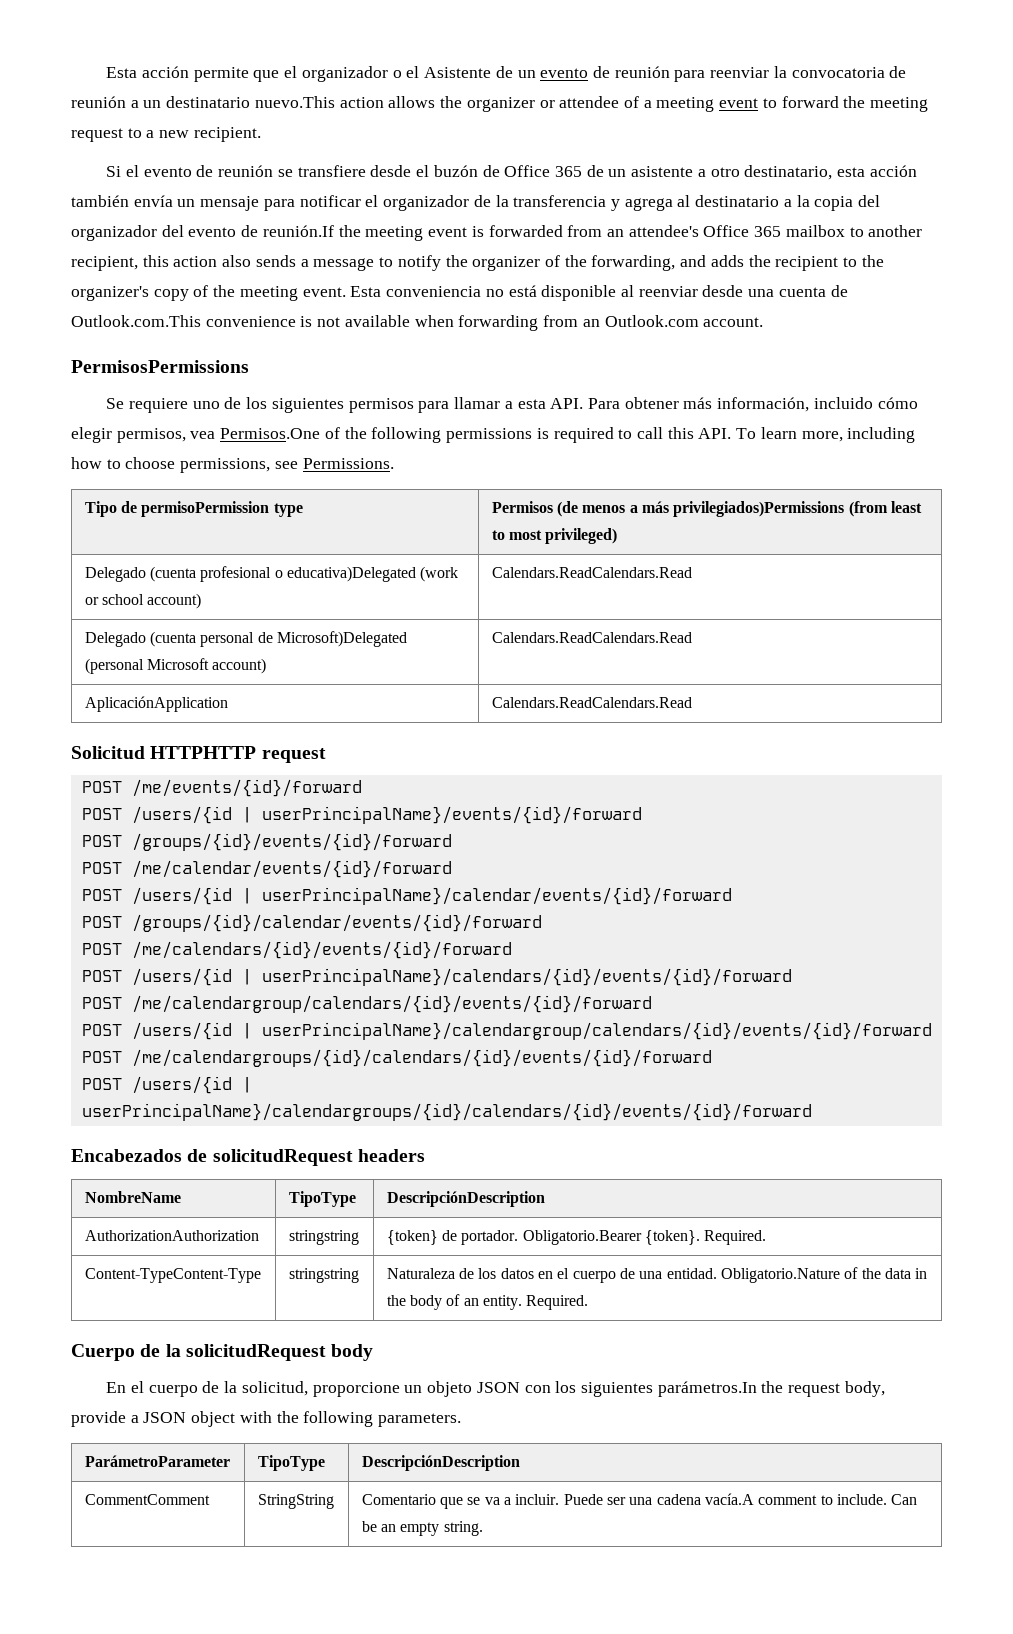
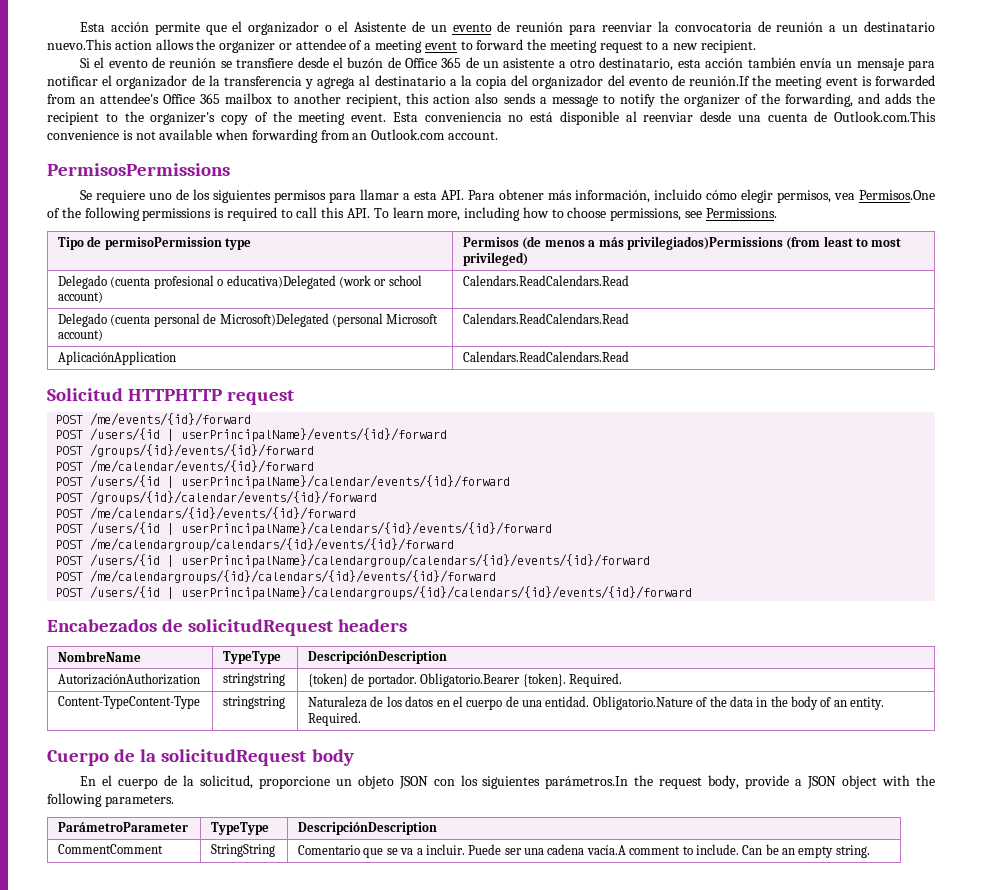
- NombreName | TipoType | DescripciónDescription
- AuthorizationAuthorization | stringstring | {token} de portador. Obligatorio.Bearer {token}. Required.
+ NombreName | TypeType | DescripciónDescription
+ AutorizaciónAuthorization | stringstring | {token} de portador. Obligatorio.Bearer {token}. Required.
- ParámetroParameter | TipoType | DescripciónDescription
+ ParámetroParameter | TypeType | DescripciónDescription

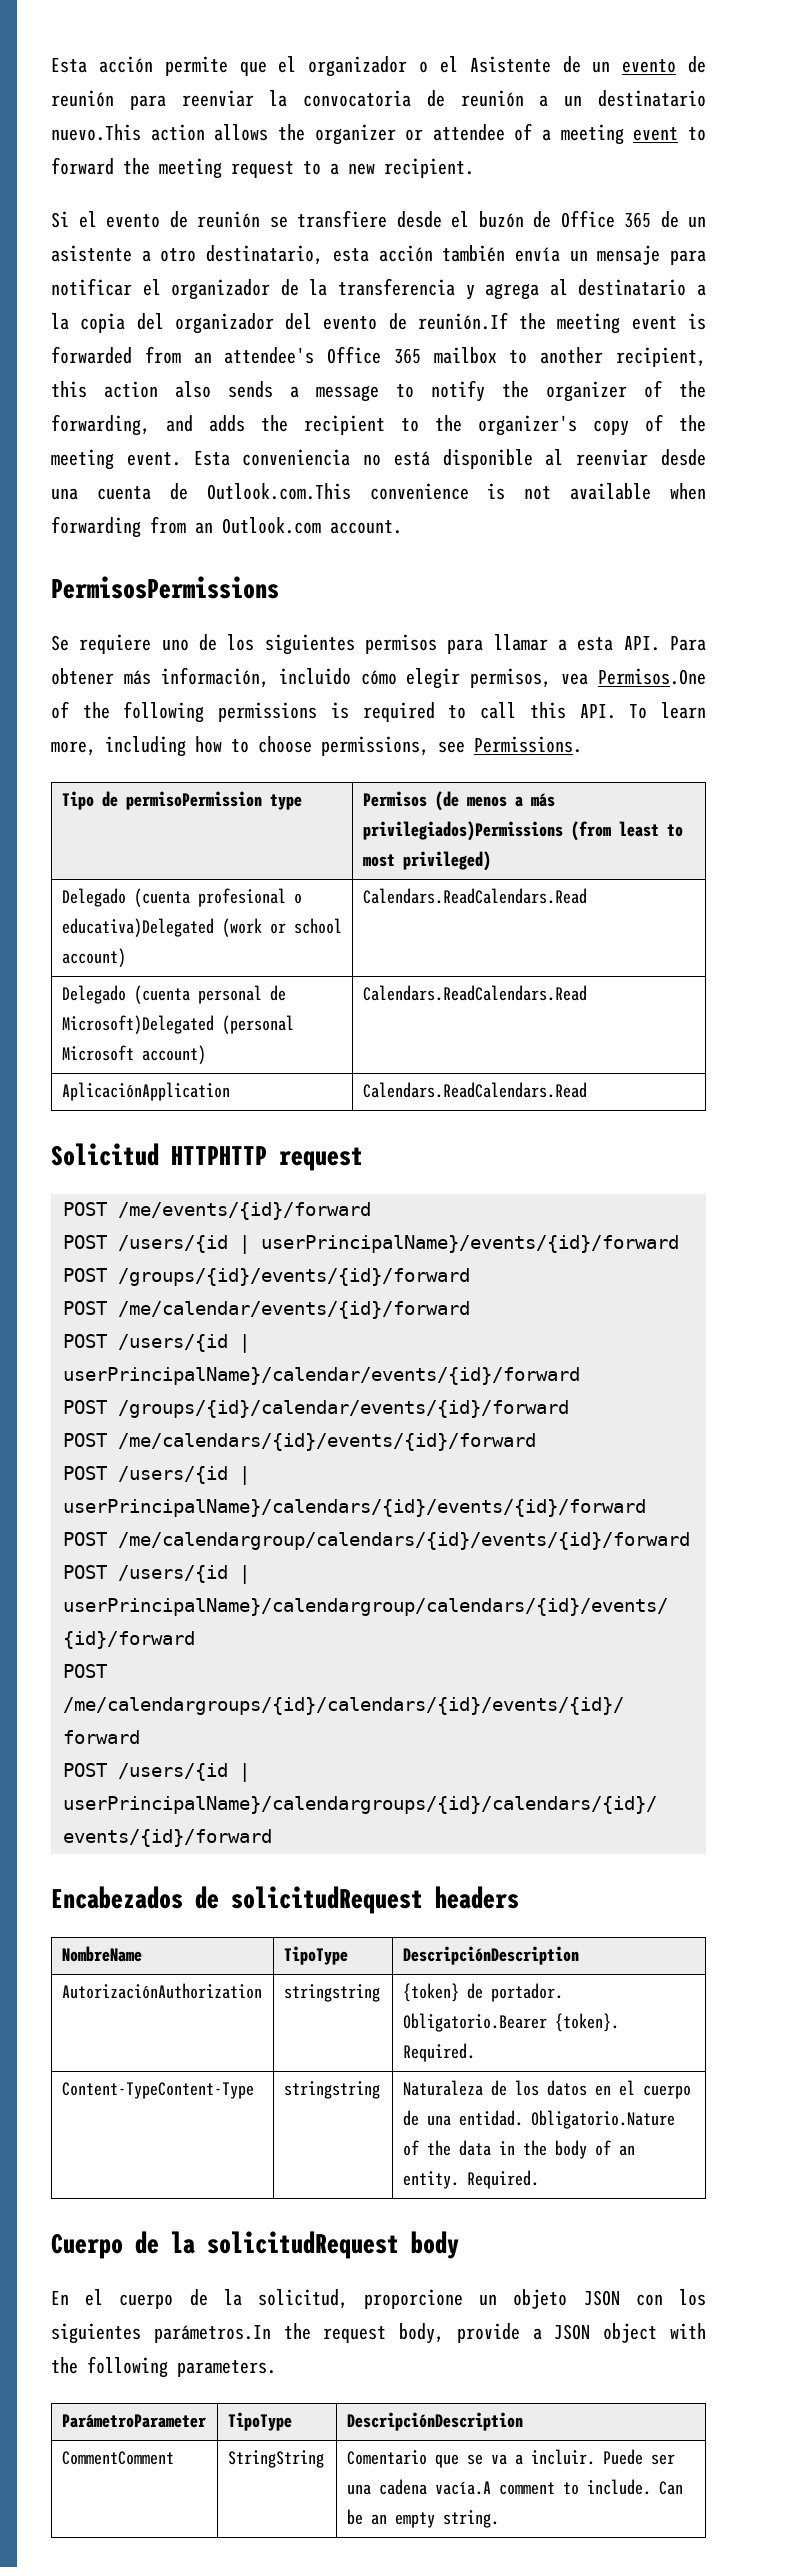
- NombreName | TypeType | DescripciónDescription
+ NombreName | TipoType | DescripciónDescription
- ParámetroParameter | TypeType | DescripciónDescription
+ ParámetroParameter | TipoType | DescripciónDescription

